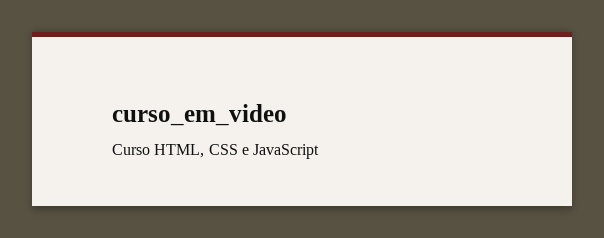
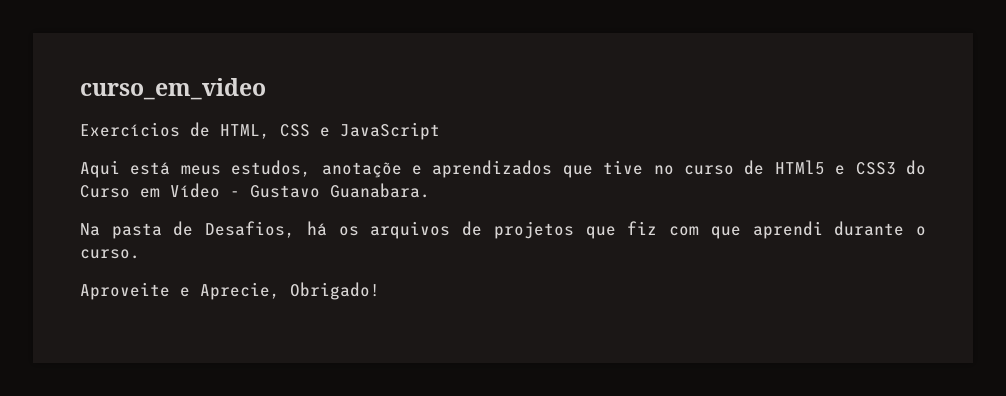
- Curso HTML, CSS e JavaScript
+ Exercícios de HTML, CSS e JavaScript
+ Aqui está meus estudos, anotaçõe e aprendizados que tive no curso de HTMl5 e CSS3 do Curso em Vídeo - Gustavo Guanabara.
+ Na pasta de Desafios, há os arquivos de projetos que fiz com que aprendi durante o curso.
+ Aproveite e Aprecie, Obrigado!

